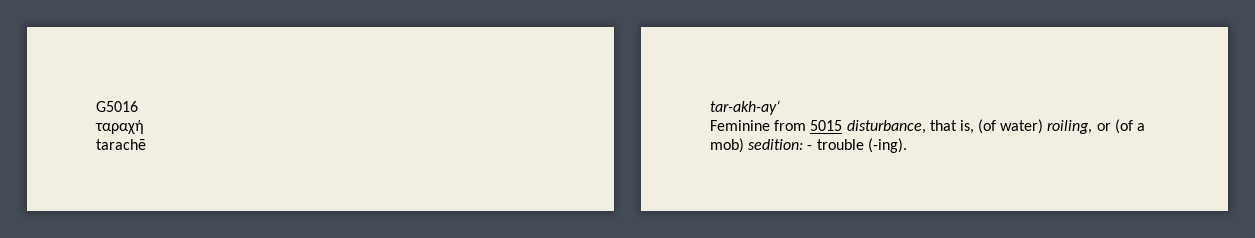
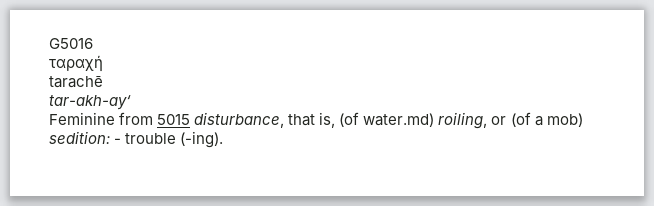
- Feminine from 5015 disturbance, that is, (of water) roiling, or (of a mob) sedition: - trouble (-ing).
+ Feminine from 5015 disturbance, that is, (of water.md) roiling, or (of a mob) sedition: - trouble (-ing).

